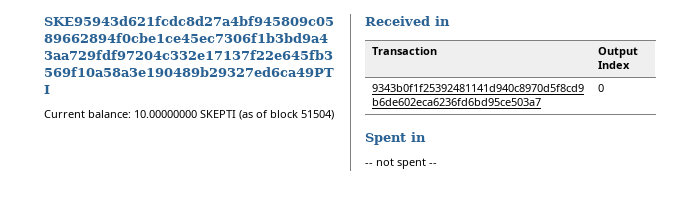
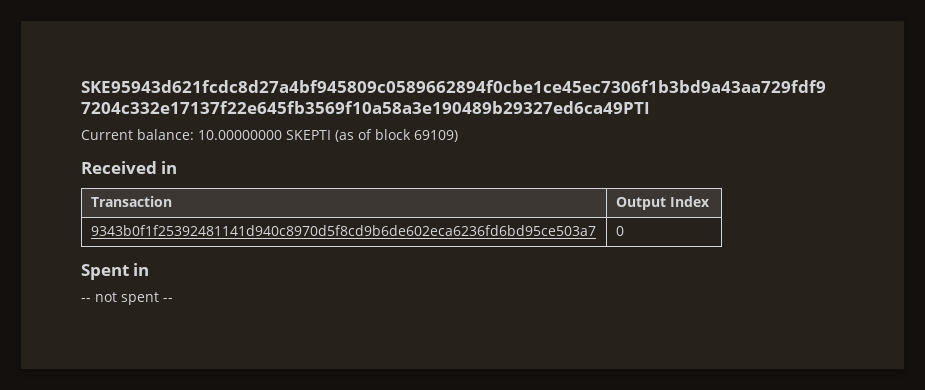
- Current balance: 10.00000000 SKEPTI (as of block 51504)
+ Current balance: 10.00000000 SKEPTI (as of block 69109)

